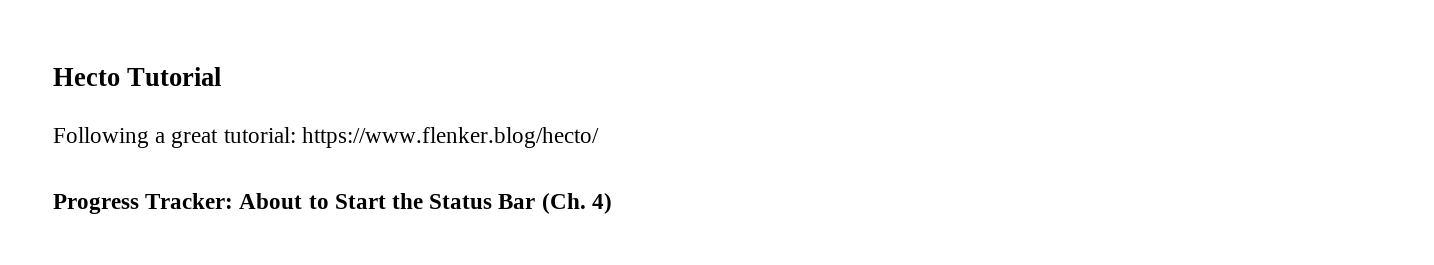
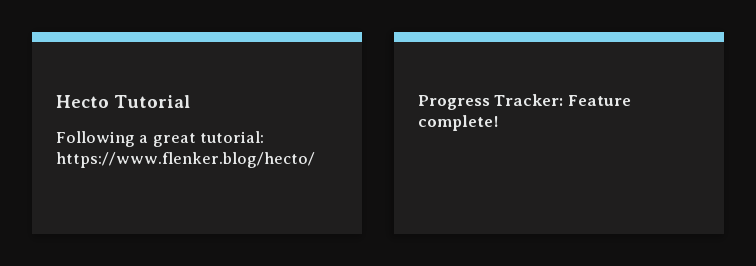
- Progress Tracker: About to Start the Status Bar (Ch. 4)
+ Progress Tracker: Feature complete!

